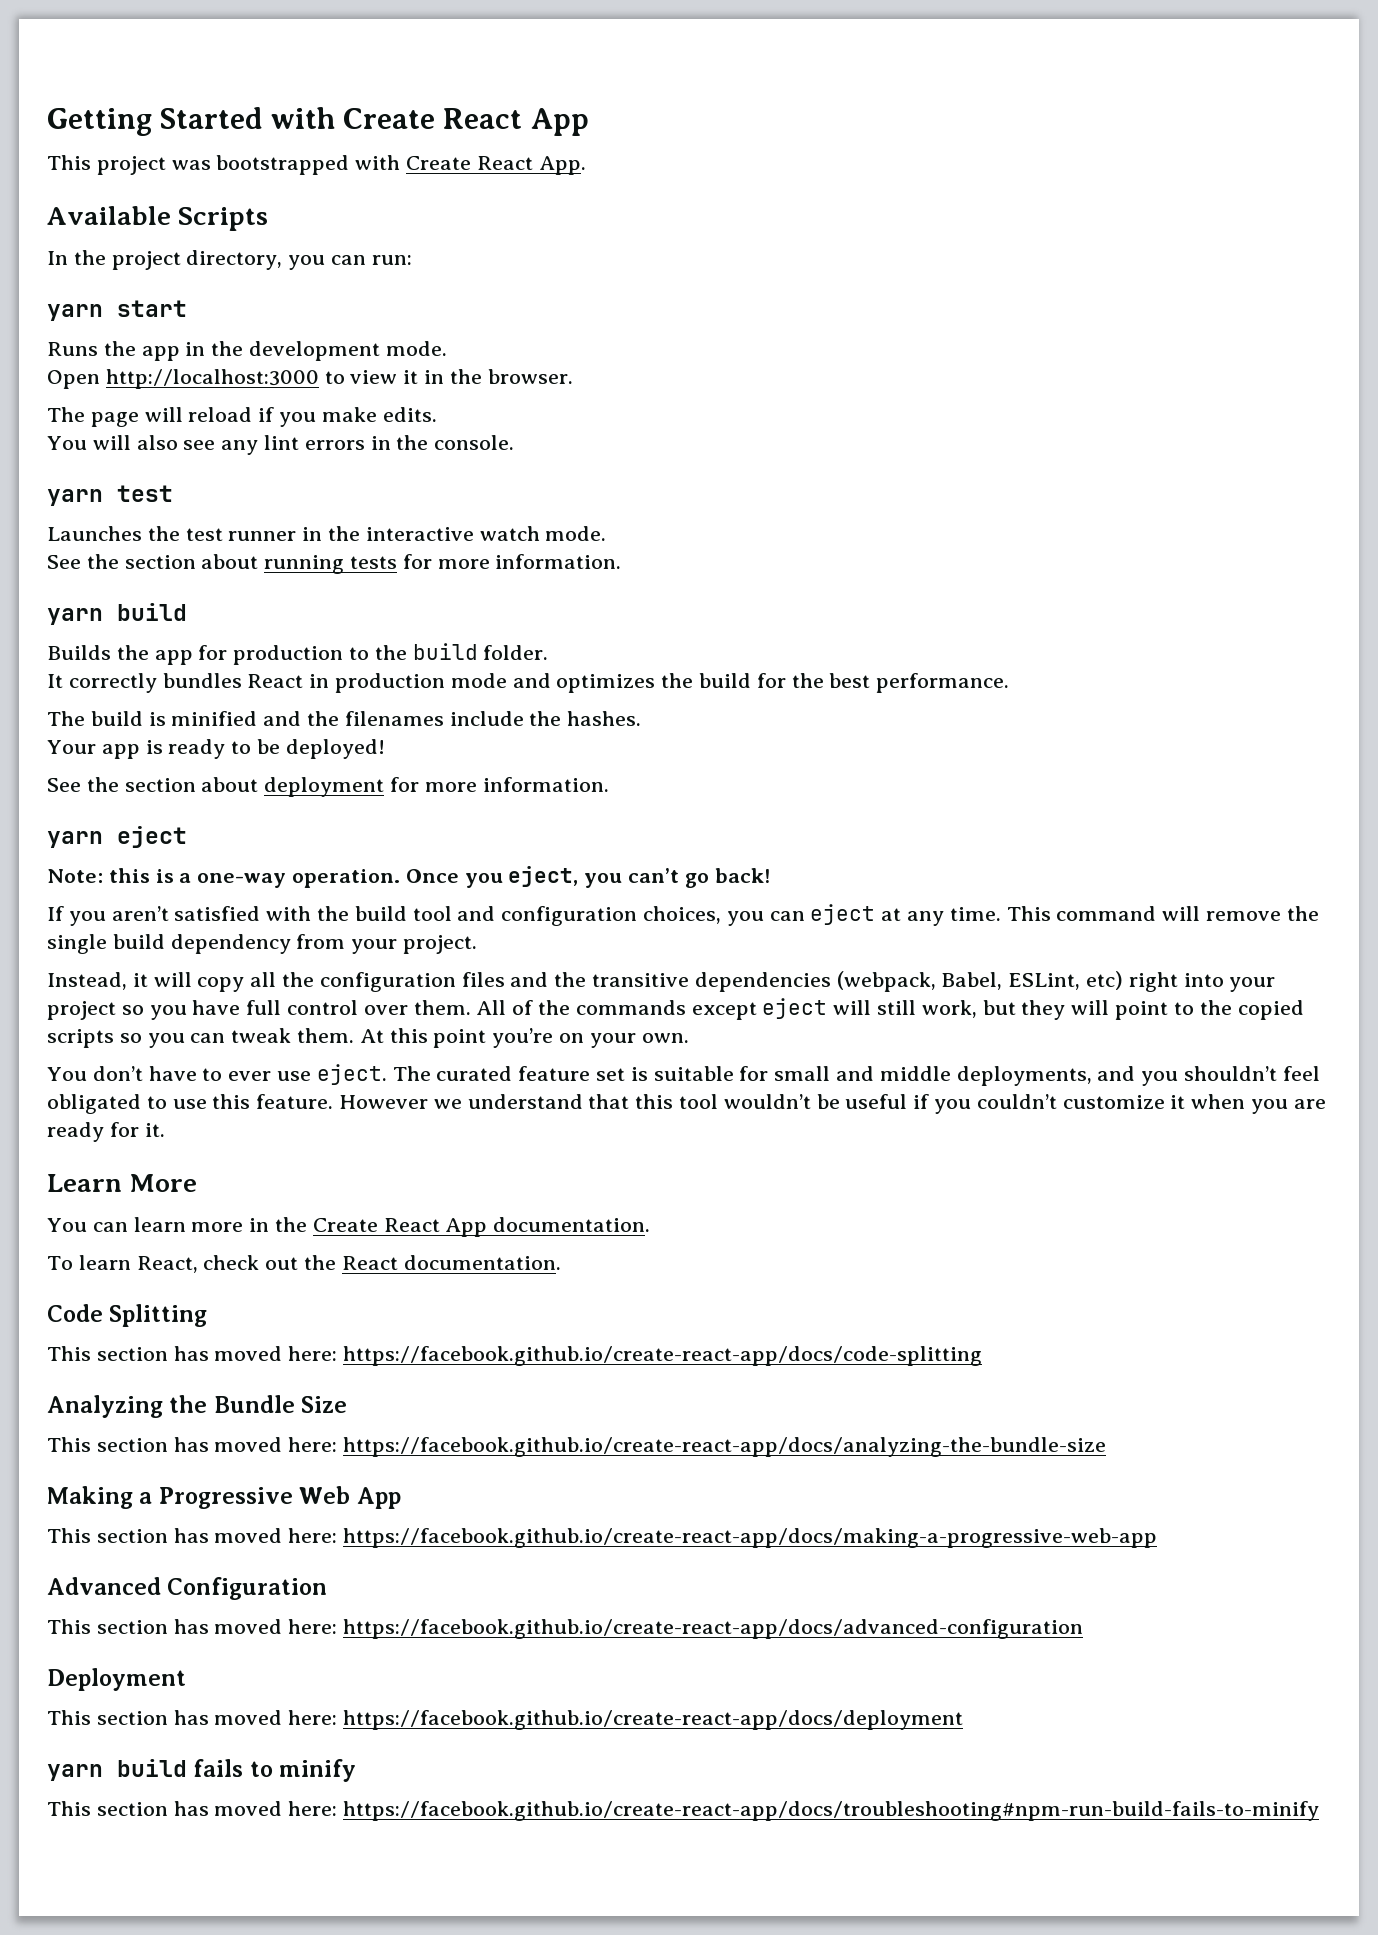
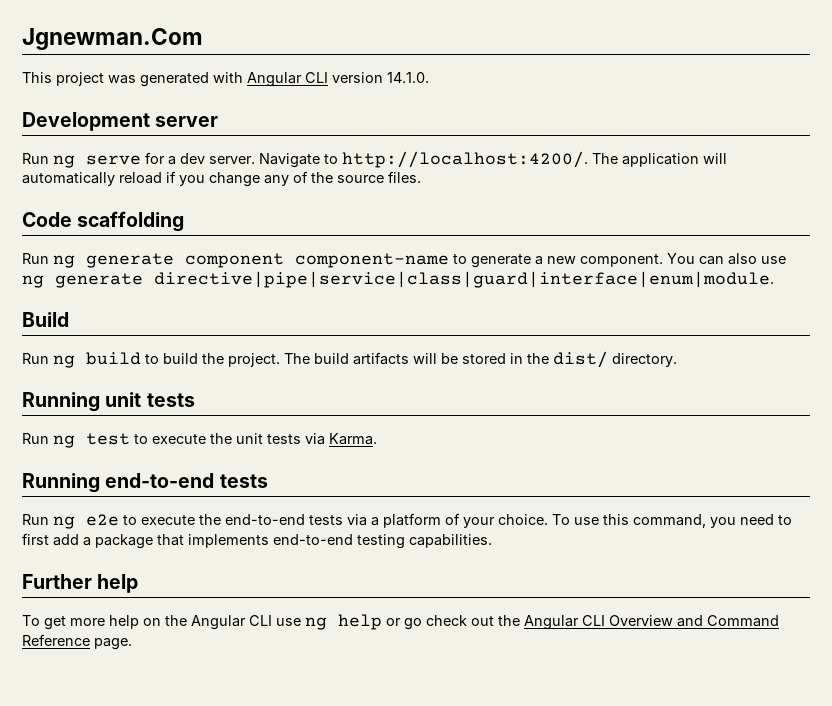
- Getting Started with Create React App
- This project was bootstrapped with Create React App.
- Available Scripts
- In the project directory, you can run:
- yarn start
- Runs the app in the development mode.
- Open http://localhost:3000 to view it in the browser.
- The page will reload if you make edits.
- You will also see any lint errors in the console.
- yarn test
- Launches the test runner in the interactive watch mode.
- See the section about running tests for more information.
- yarn build
- Builds the app for production to the build folder.
- It correctly bundles React in production mode and optimizes the build for the best performance.
- The build is minified and the filenames include the hashes.
- Your app is ready to be deployed!
- See the section about deployment for more information.
- yarn eject
- Note: this is a one-way operation. Once you eject, you can’t go back!
- If you aren’t satisfied with the build tool and configuration choices, you can eject at any time. This command will remove the single build dependency from your project.
- Instead, it will copy all the configuration files and the transitive dependencies (webpack, Babel, ESLint, etc) right into your project so you have full control over them. All of the commands except eject will still work, but they will point to the copied scripts so you can tweak them. At this point you’re on your own.
- You don’t have to ever use eject. The curated feature set is suitable for small and middle deployments, and you shouldn’t feel obligated to use this feature. However we understand that this tool wouldn’t be useful if you couldn’t customize it when you are ready for it.
- Learn More
- You can learn more in the Create React App documentation.
- To learn React, check out the React documentation.
- Code Splitting
- This section has moved here: https://facebook.github.io/create-react-app/docs/code-splitting
- Analyzing the Bundle Size
- This section has moved here: https://facebook.github.io/create-react-app/docs/analyzing-the-bundle-size
- Making a Progressive Web App
- This section has moved here: https://facebook.github.io/create-react-app/docs/making-a-progressive-web-app
- Advanced Configuration
- This section has moved here: https://facebook.github.io/create-react-app/docs/advanced-configuration
- Deployment
- This section has moved here: https://facebook.github.io/create-react-app/docs/deployment
- yarn build fails to minify
- This section has moved here: https://facebook.github.io/create-react-app/docs/troubleshooting#npm-run-build-fails-to-minify
+ Jgnewman.Com
+ This project was generated with Angular CLI version 14.1.0.
+ Development server
+ Run ng serve for a dev server. Navigate to http://localhost:4200/. The application will automatically reload if you change any of the source files.
+ Code scaffolding
+ Run ng generate component component-name to generate a new component. You can also use ng generate directive|pipe|service|class|guard|interface|enum|module.
+ Build
+ Run ng build to build the project. The build artifacts will be stored in the dist/ directory.
+ Running unit tests
+ Run ng test to execute the unit tests via Karma.
+ Running end-to-end tests
+ Run ng e2e to execute the end-to-end tests via a platform of your choice. To use this command, you need to first add a package that implements end-to-end testing capabilities.
+ Further help
+ To get more help on the Angular CLI use ng help or go check out the Angular CLI Overview and Command Reference page.

